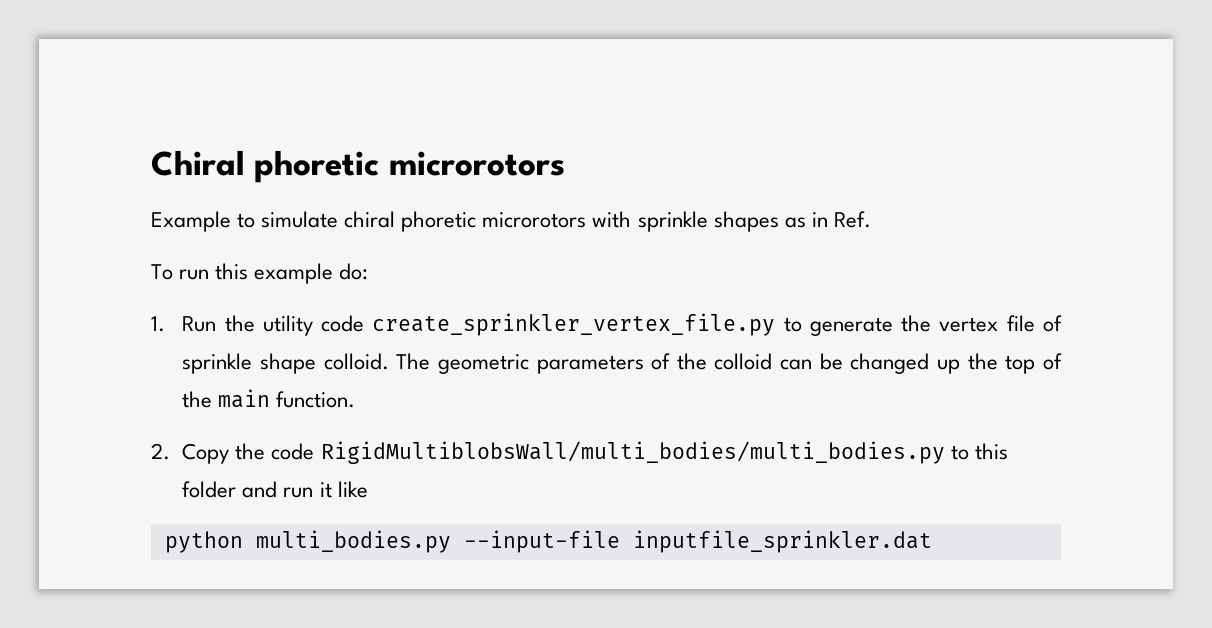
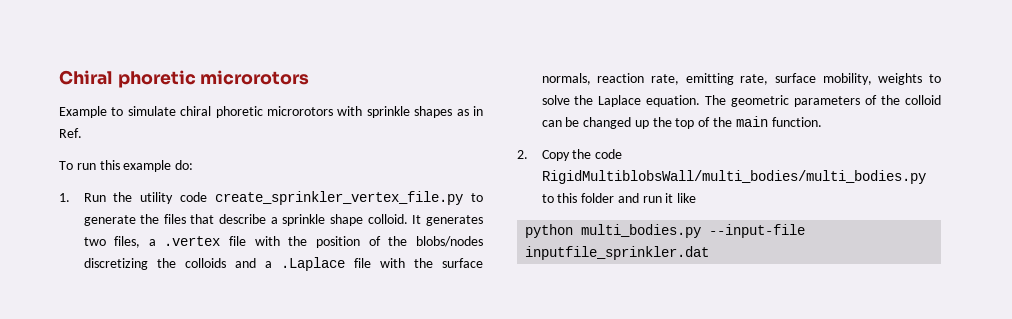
- 1. Run the utility code create_sprinkler_vertex_file.py to generate the vertex file of sprinkle shape colloid.
+ 1. Run the utility code create_sprinkler_vertex_file.py to generate the files that describe a sprinkle shape colloid. It generates two files, a .vertex file with the position of the blobs/nodes discretizing the colloids and a .Laplace file with the surface normals, reaction rate, emitting rate, surface mobility, weights to solve the Laplace equation.

